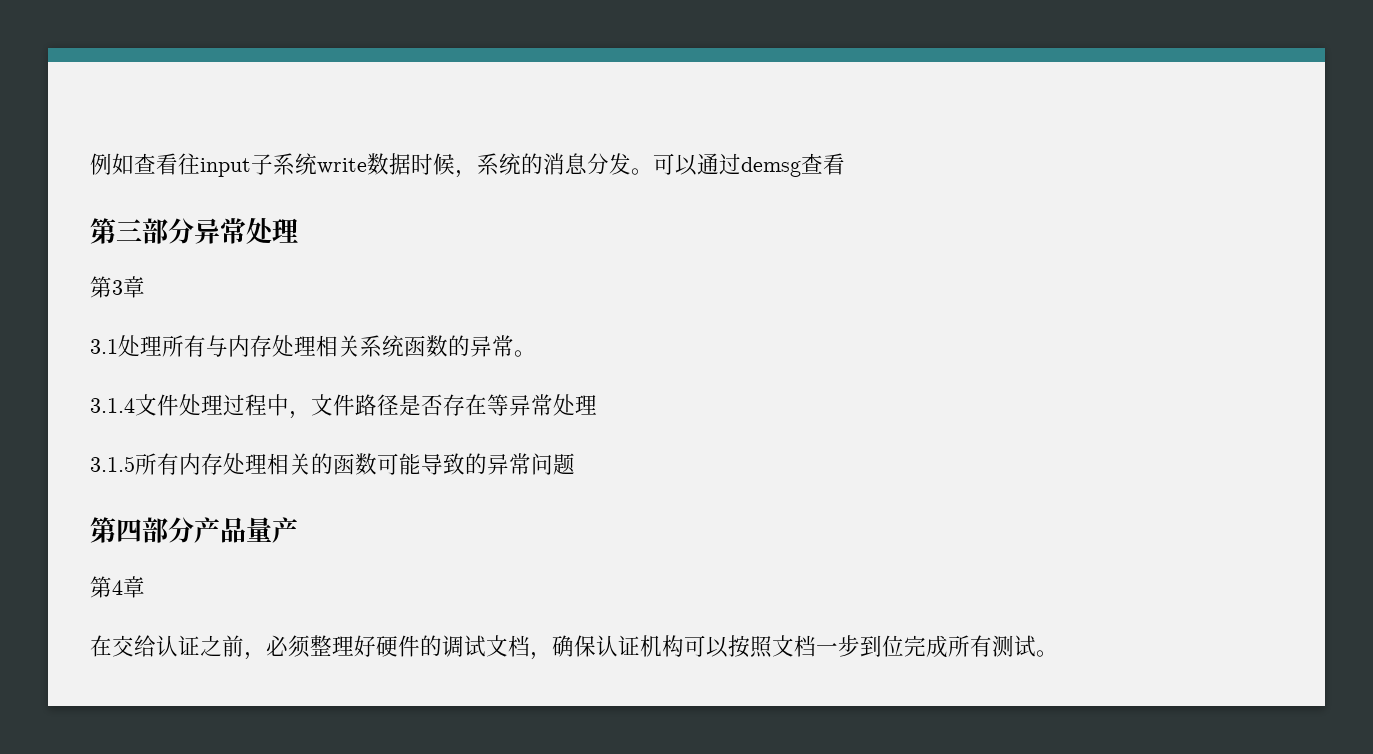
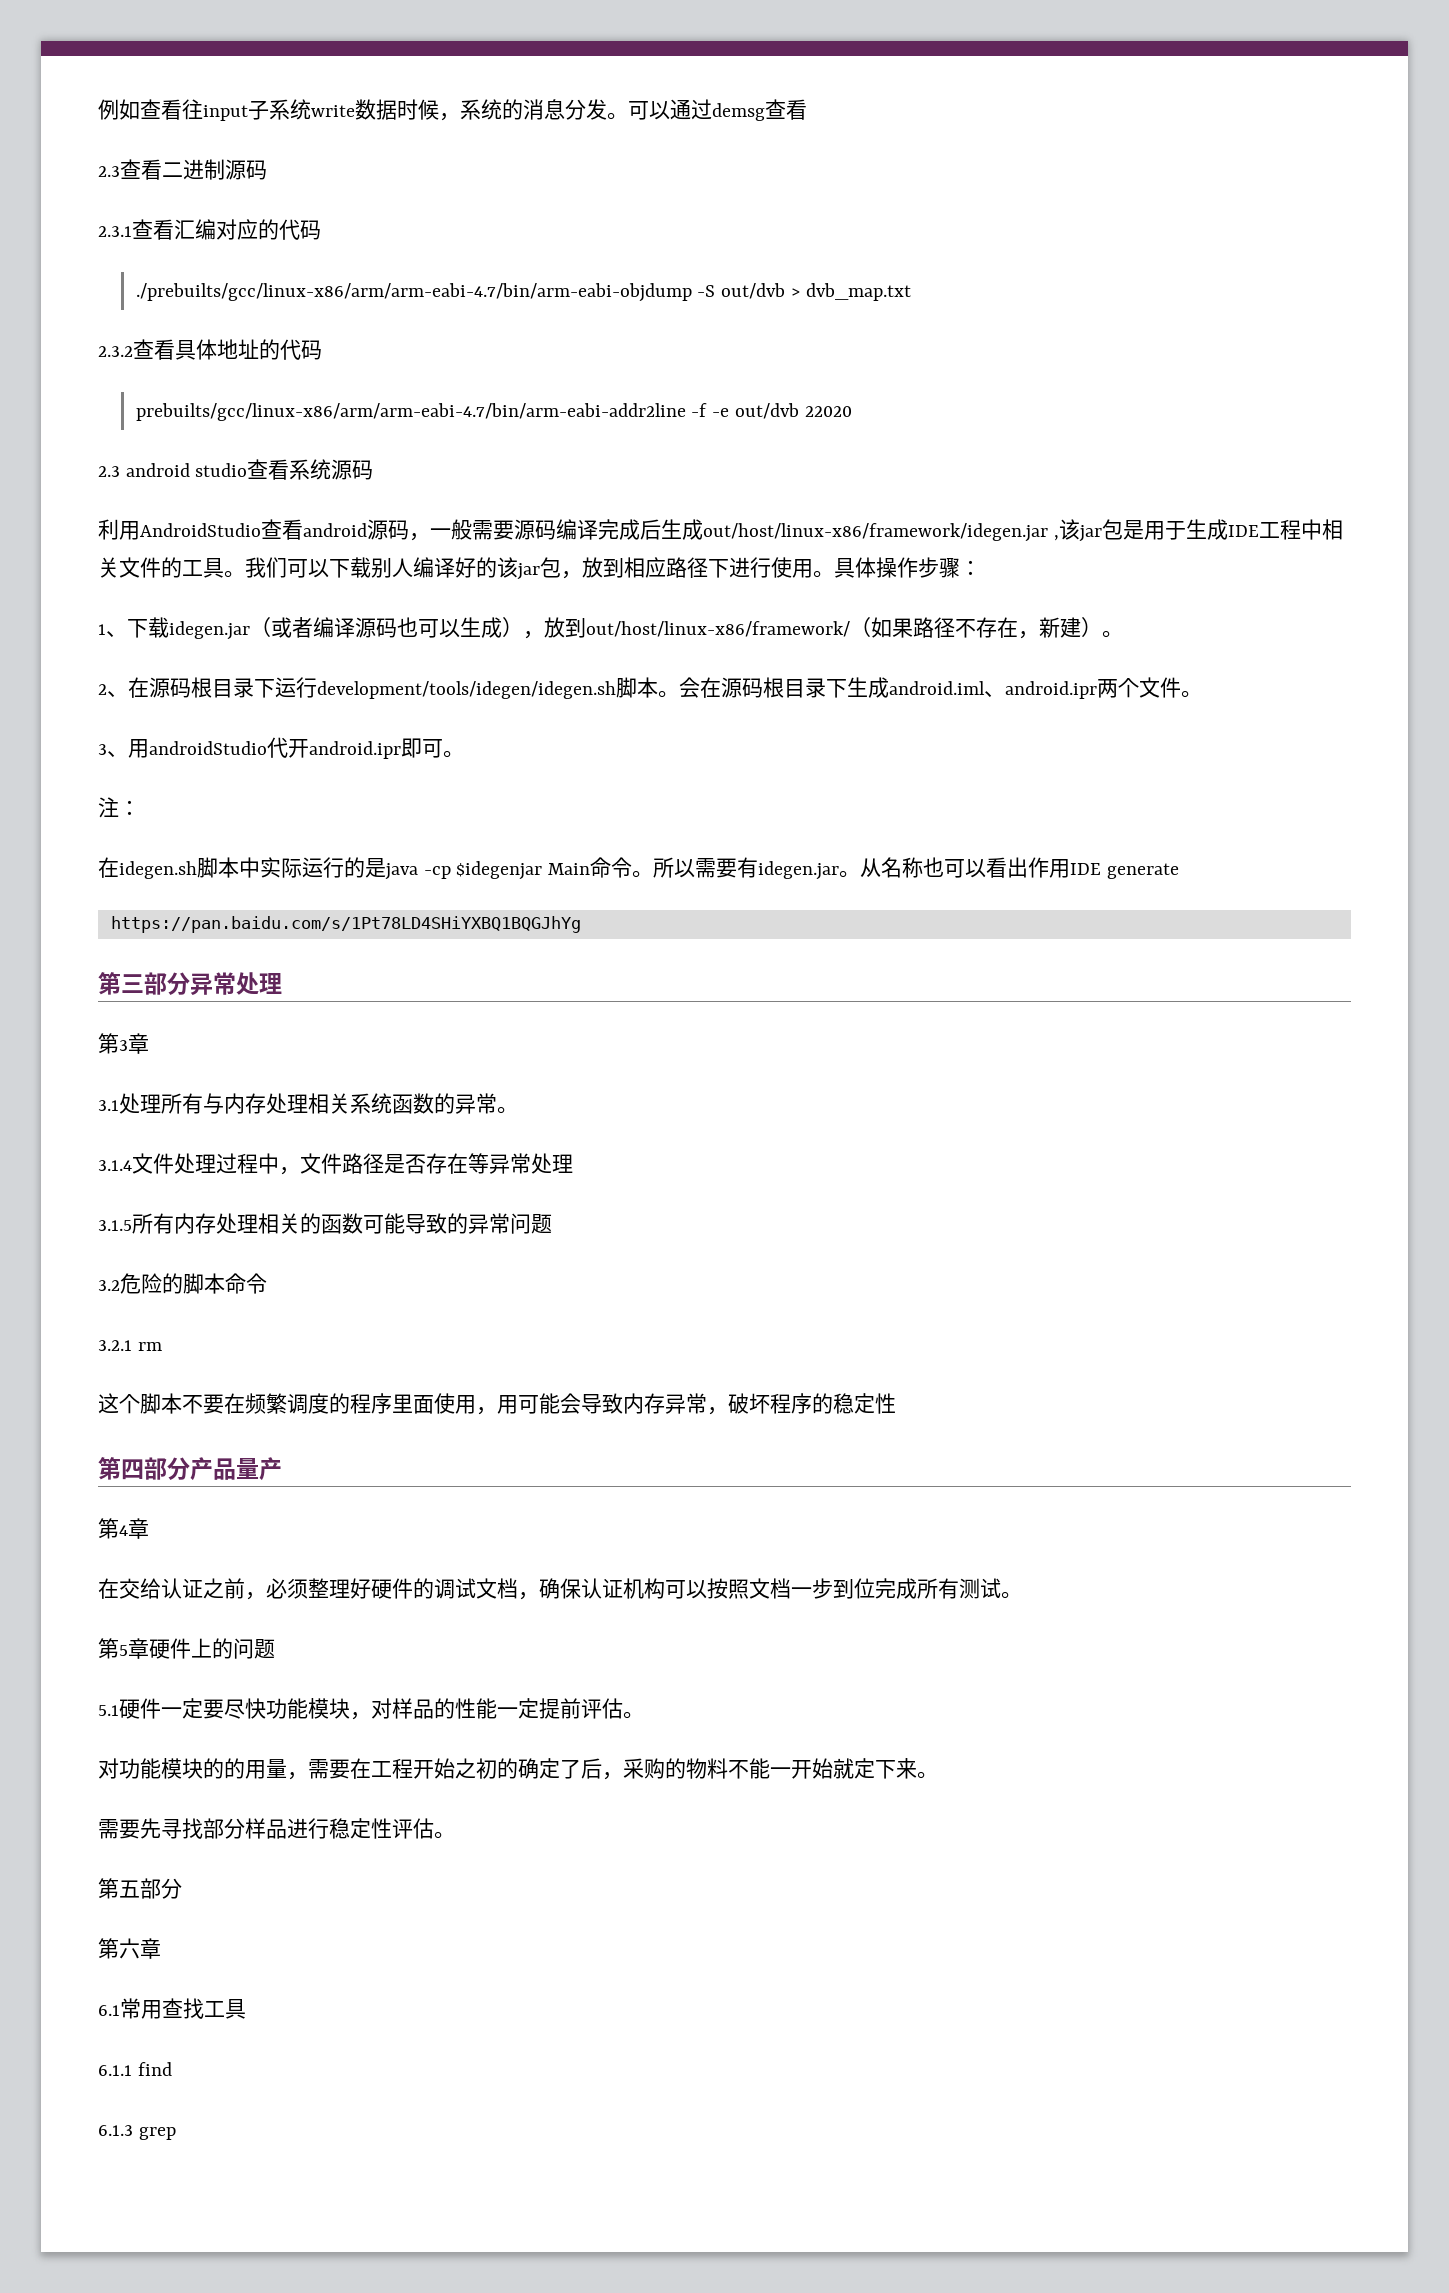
+ 2.3查看二进制源码
+ 2.3.1查看汇编对应的代码
+ ./prebuilts/gcc/linux-x86/arm/arm-eabi-4.7/bin/arm-eabi-objdump -S out/dvb > dvb_map.txt
+ 2.3.2查看具体地址的代码
+ prebuilts/gcc/linux-x86/arm/arm-eabi-4.7/bin/arm-eabi-addr2line -f -e out/dvb 22020
+ 2.3 android studio查看系统源码
+ 利用AndroidStudio查看android源码，一般需要源码编译完成后生成out/host/linux-x86/framework/idegen.jar ,该jar包是用于生成IDE工程中相关文件的工具。我们可以下载别人编译好的该jar包，放到相应路径下进行使用。具体操作步骤：
+ 1、下载idegen.jar（或者编译源码也可以生成），放到out/host/linux-x86/framework/（如果路径不存在，新建）。
+ 2、在源码根目录下运行development/tools/idegen/idegen.sh脚本。会在源码根目录下生成android.iml、android.ipr两个文件。
+ 3、用androidStudio代开android.ipr即可。
+ 注：
+ 在idegen.sh脚本中实际运行的是java -cp $idegenjar Main命令。所以需要有idegen.jar。从名称也可以看出作用IDE generate
+ https://pan.baidu.com/s/1Pt78LD4SHiYXBQ1BQGJhYg
+ 3.2危险的脚本命令
+ 3.2.1 rm
+ 这个脚本不要在频繁调度的程序里面使用，用可能会导致内存异常，破坏程序的稳定性
+ 第5章硬件上的问题
+ 5.1硬件一定要尽快功能模块，对样品的性能一定提前评估。
+ 对功能模块的的用量，需要在工程开始之初的确定了后，采购的物料不能一开始就定下来。
+ 需要先寻找部分样品进行稳定性评估。
+ 第五部分
+ 第六章
+ 6.1常用查找工具
+ 6.1.1 find
+ 6.1.3 grep

